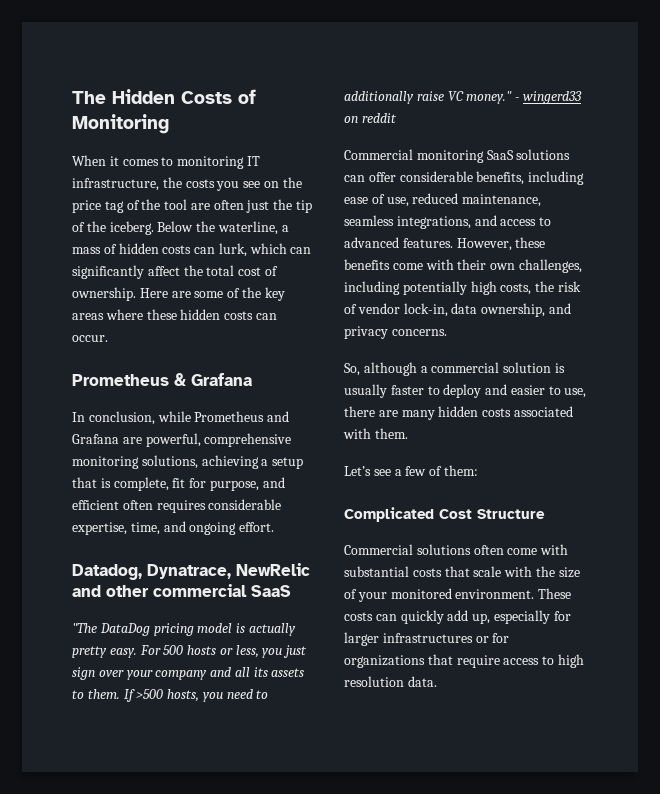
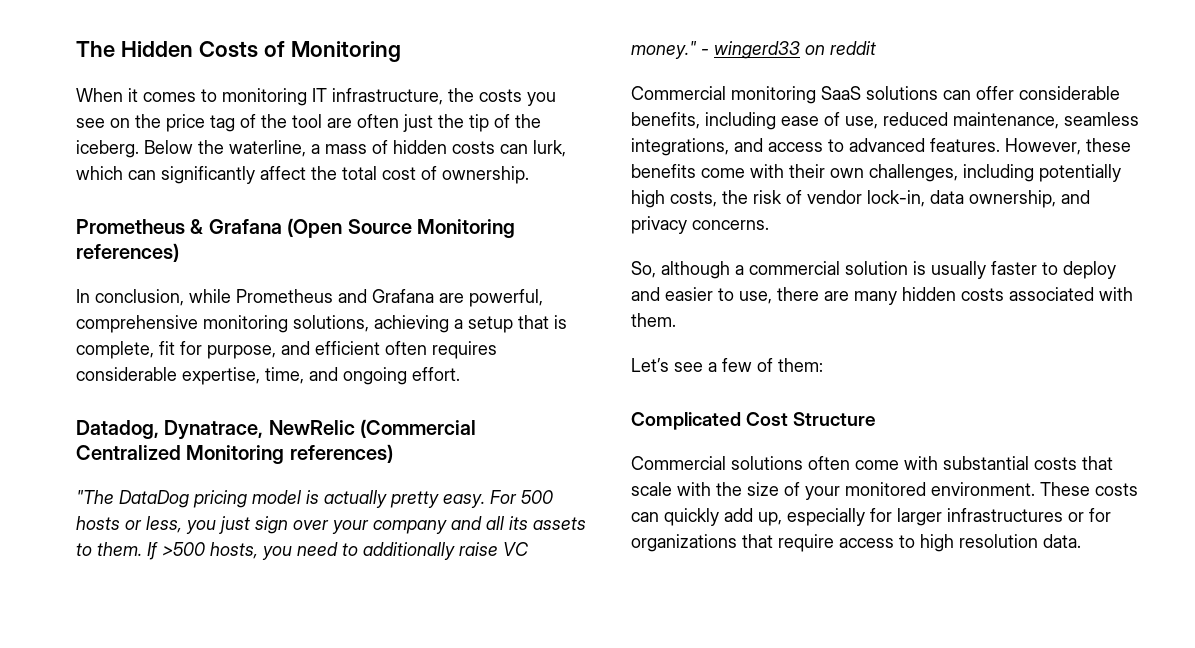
- Here are some of the key areas where these hidden costs can occur.
- Prometheus & Grafana
+ Prometheus & Grafana (Open Source Monitoring references)
- Datadog, Dynatrace, NewRelic and other commercial SaaS
+ Datadog, Dynatrace, NewRelic (Commercial Centralized Monitoring references)

